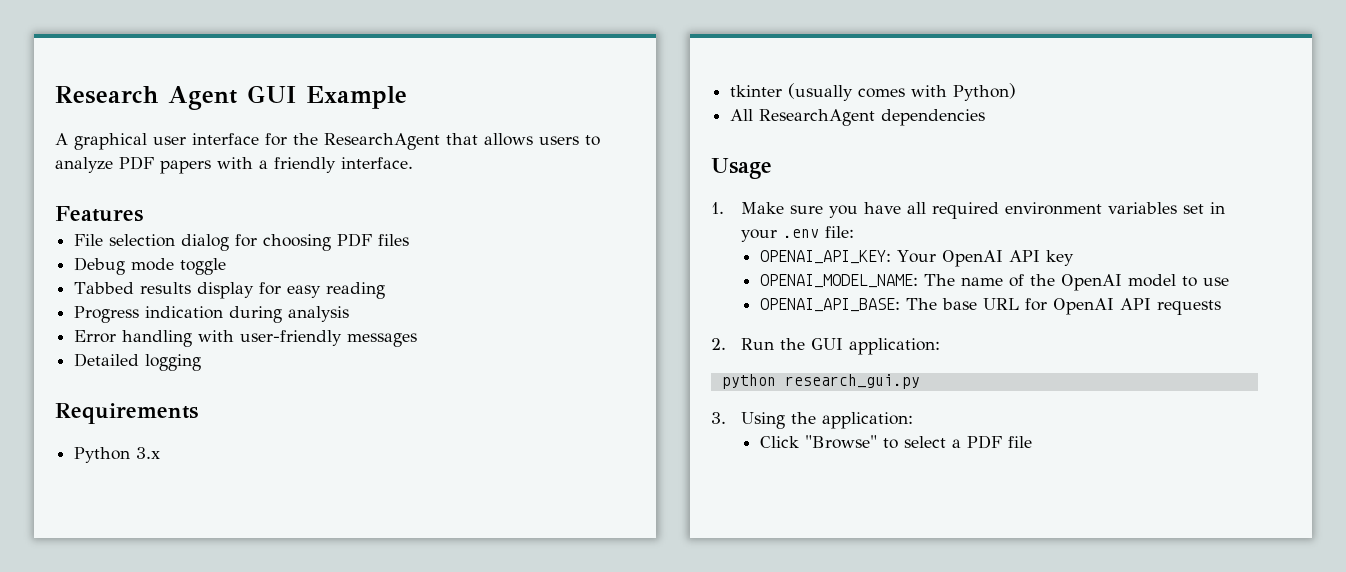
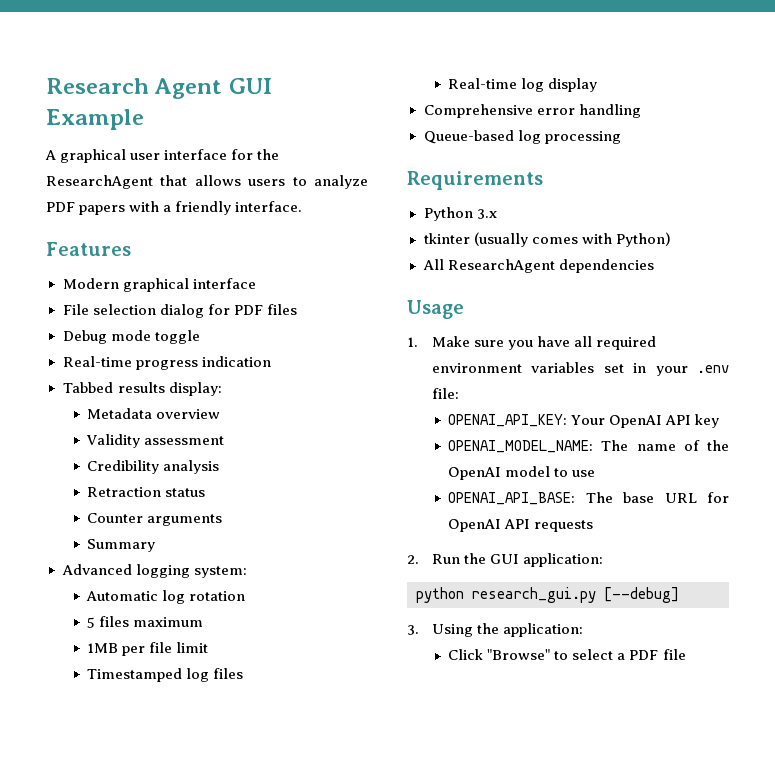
+ Modern graphical interface
- File selection dialog for choosing PDF files
+ File selection dialog for PDF files
+ Real-time progress indication
- Tabbed results display for easy reading
- Progress indication during analysis
- Error handling with user-friendly messages
- Detailed logging
+ Tabbed results display:
+ Metadata overview
+ Validity assessment
+ Credibility analysis
+ Retraction status
+ Counter arguments
+ Summary
+ Advanced logging system:
+ Automatic log rotation
+ 5 files maximum
+ 1MB per file limit
+ Timestamped log files
+ Real-time log display
+ Comprehensive error handling
+ Queue-based log processing
- python research_gui.py
+ python research_gui.py [--debug]

